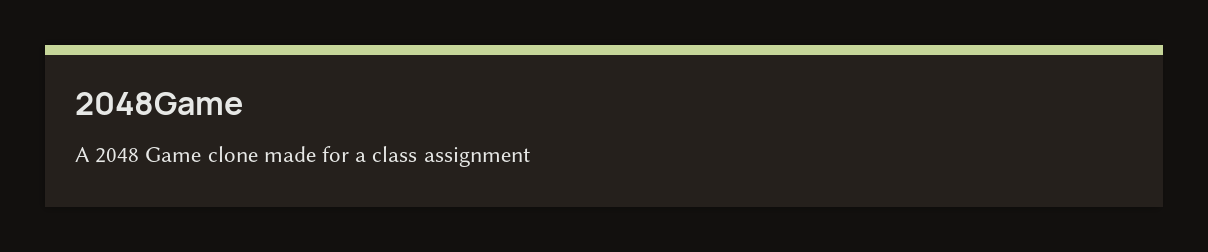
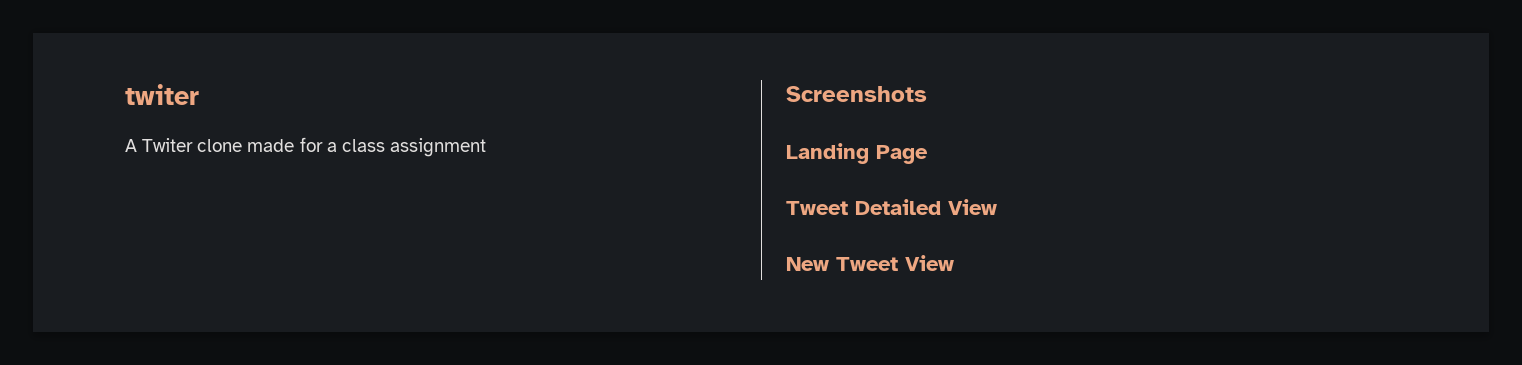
- 2048Game
+ twiter
- A 2048 Game clone made for a class assignment
+ A Twiter clone made for a class assignment
+ Screenshots
+ Landing Page
+ Tweet Detailed View
+ New Tweet View

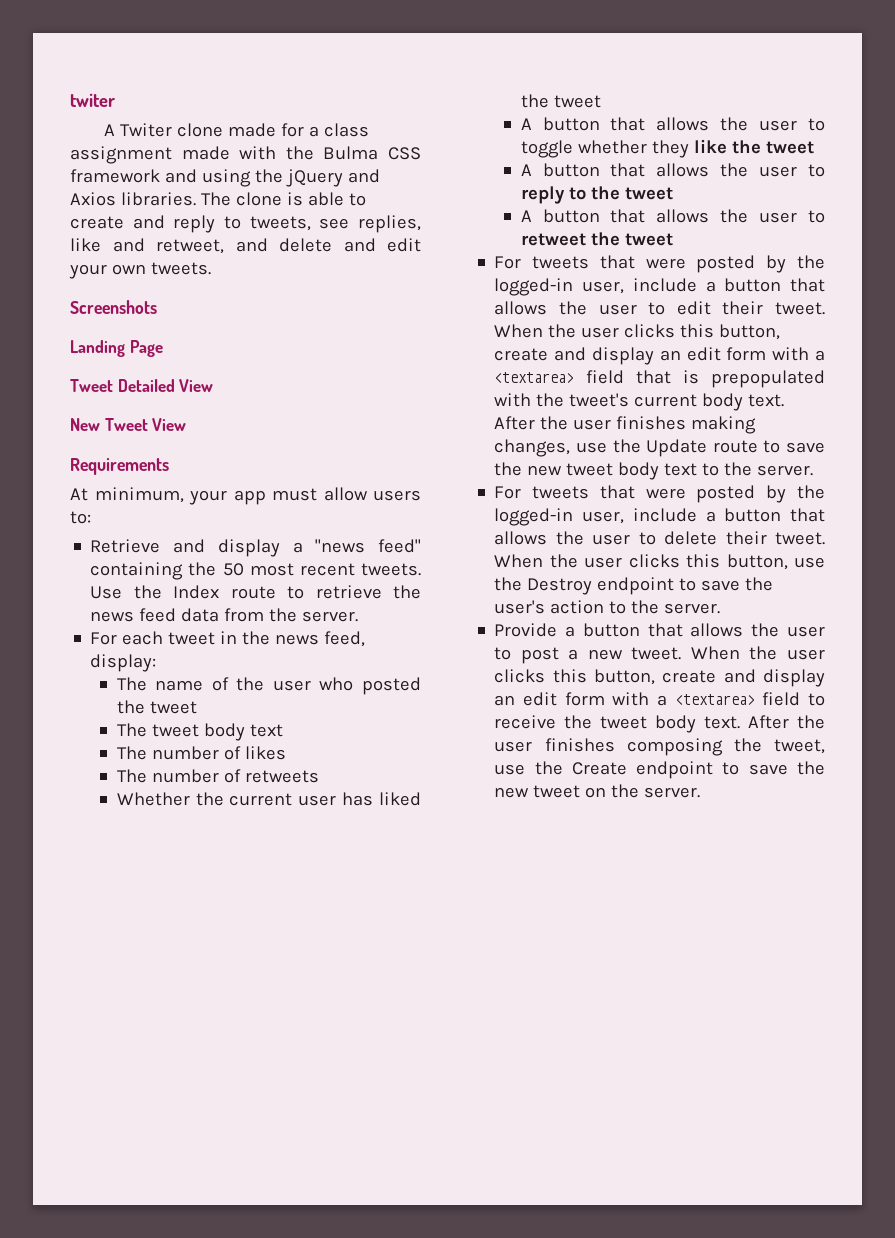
- A Twiter clone made for a class assignment
+ A Twiter clone made for a class assignment made with the Bulma CSS framework and using the jQuery and Axios libraries. The clone is able to create and reply to tweets, see replies, like and retweet, and delete and edit your own tweets.
+ Requirements
+ At minimum, your app must allow users to:
+ Retrieve and display a "news feed" containing the 50 most recent tweets. Use the Index route to retrieve the news feed data from the server.
+ For each tweet in the news feed, display:
+ The name of the user who posted the tweet
+ The tweet body text
+ The number of likes
+ The number of retweets
+ Whether the current user has liked the tweet
+ A button that allows the user to toggle whether they like the tweet
+ A button that allows the user to reply to the tweet
+ A button that allows the user to retweet the tweet
+ For tweets that were posted by the logged-in user, include a button that allows the user to edit their tweet. When the user clicks this button, create and display an edit form with a <textarea> field that is prepopulated with the tweet's current body text. After the user finishes making changes, use the Update route to save the new tweet body text to the server.
+ For tweets that were posted by the logged-in user, include a button that allows the user to delete their tweet. When the user clicks this button, use the Destroy endpoint to save the user's action to the server.
+ Provide a button that allows the user to post a new tweet. When the user clicks this button, create and display an edit form with a <textarea> field to receive the tweet body text. After the user finishes composing the tweet, use the Create endpoint to save the new tweet on the server.

